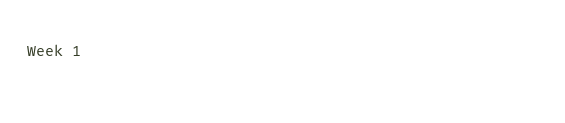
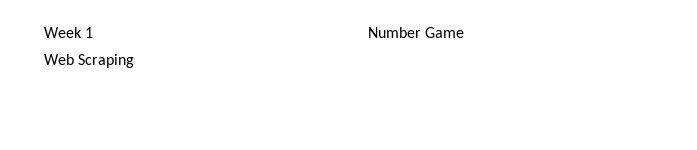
+ Web Scraping
+ Number Game

